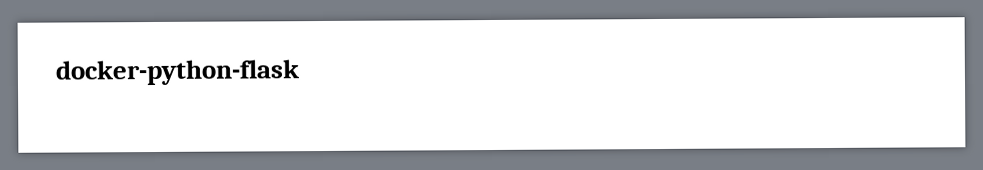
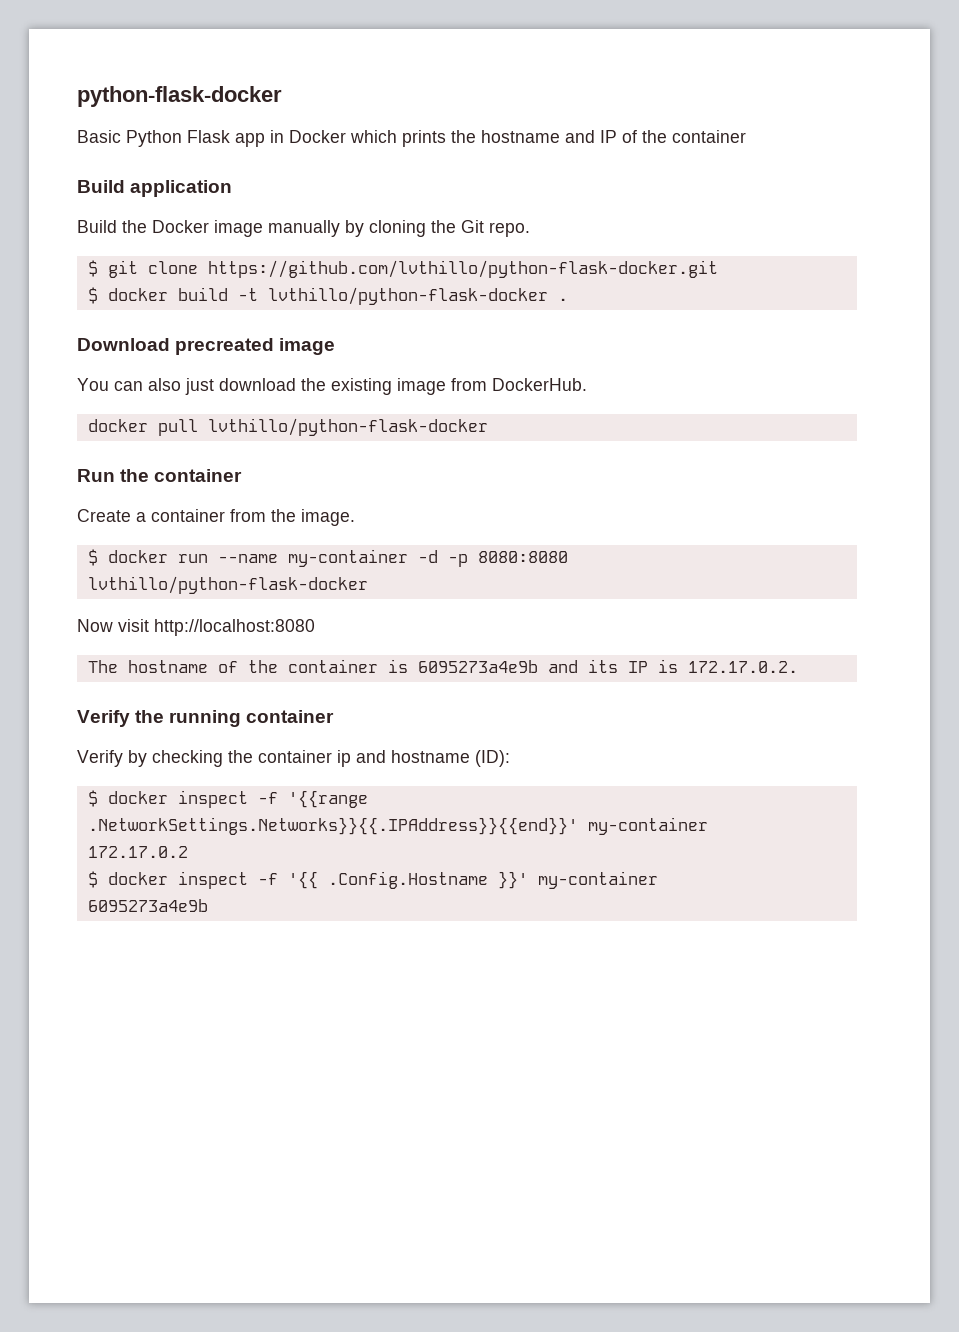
- docker-python-flask
+ python-flask-docker
+ Basic Python Flask app in Docker which prints the hostname and IP of the container
+ Build application
+ Build the Docker image manually by cloning the Git repo.
+ $ git clone https://github.com/lvthillo/python-flask-docker.git
+ $ docker build -t lvthillo/python-flask-docker .
+ Download precreated image
+ You can also just download the existing image from DockerHub.
+ docker pull lvthillo/python-flask-docker
+ Run the container
+ Create a container from the image.
+ $ docker run --name my-container -d -p 8080:8080 lvthillo/python-flask-docker
+ Now visit http://localhost:8080
+ The hostname of the container is 6095273a4e9b and its IP is 172.17.0.2.
+ Verify the running container
+ Verify by checking the container ip and hostname (ID):
+ $ docker inspect -f '{{range .NetworkSettings.Networks}}{{.IPAddress}}{{end}}' my-container
+ 172.17.0.2
+ $ docker inspect -f '{{ .Config.Hostname }}' my-container
+ 6095273a4e9b

